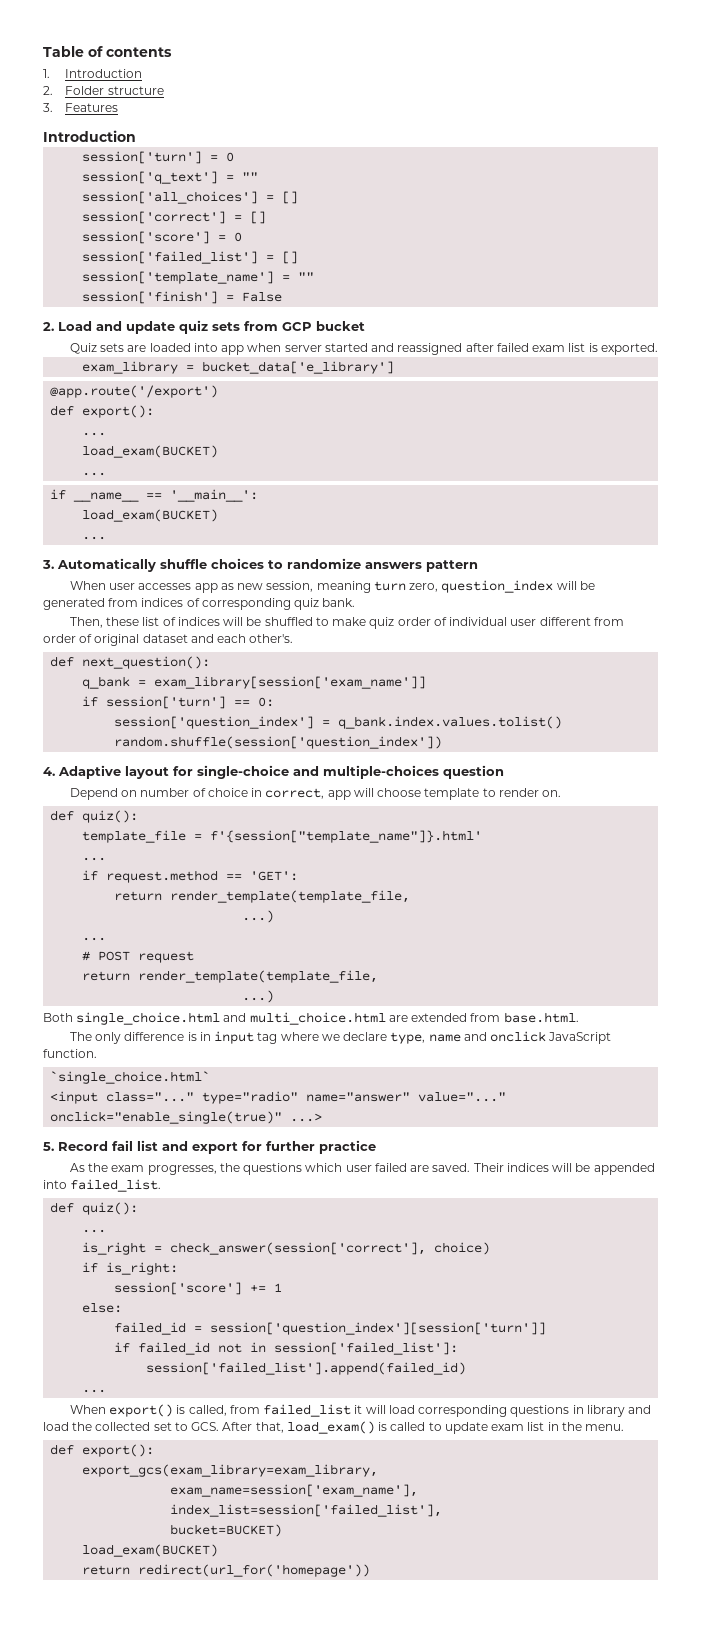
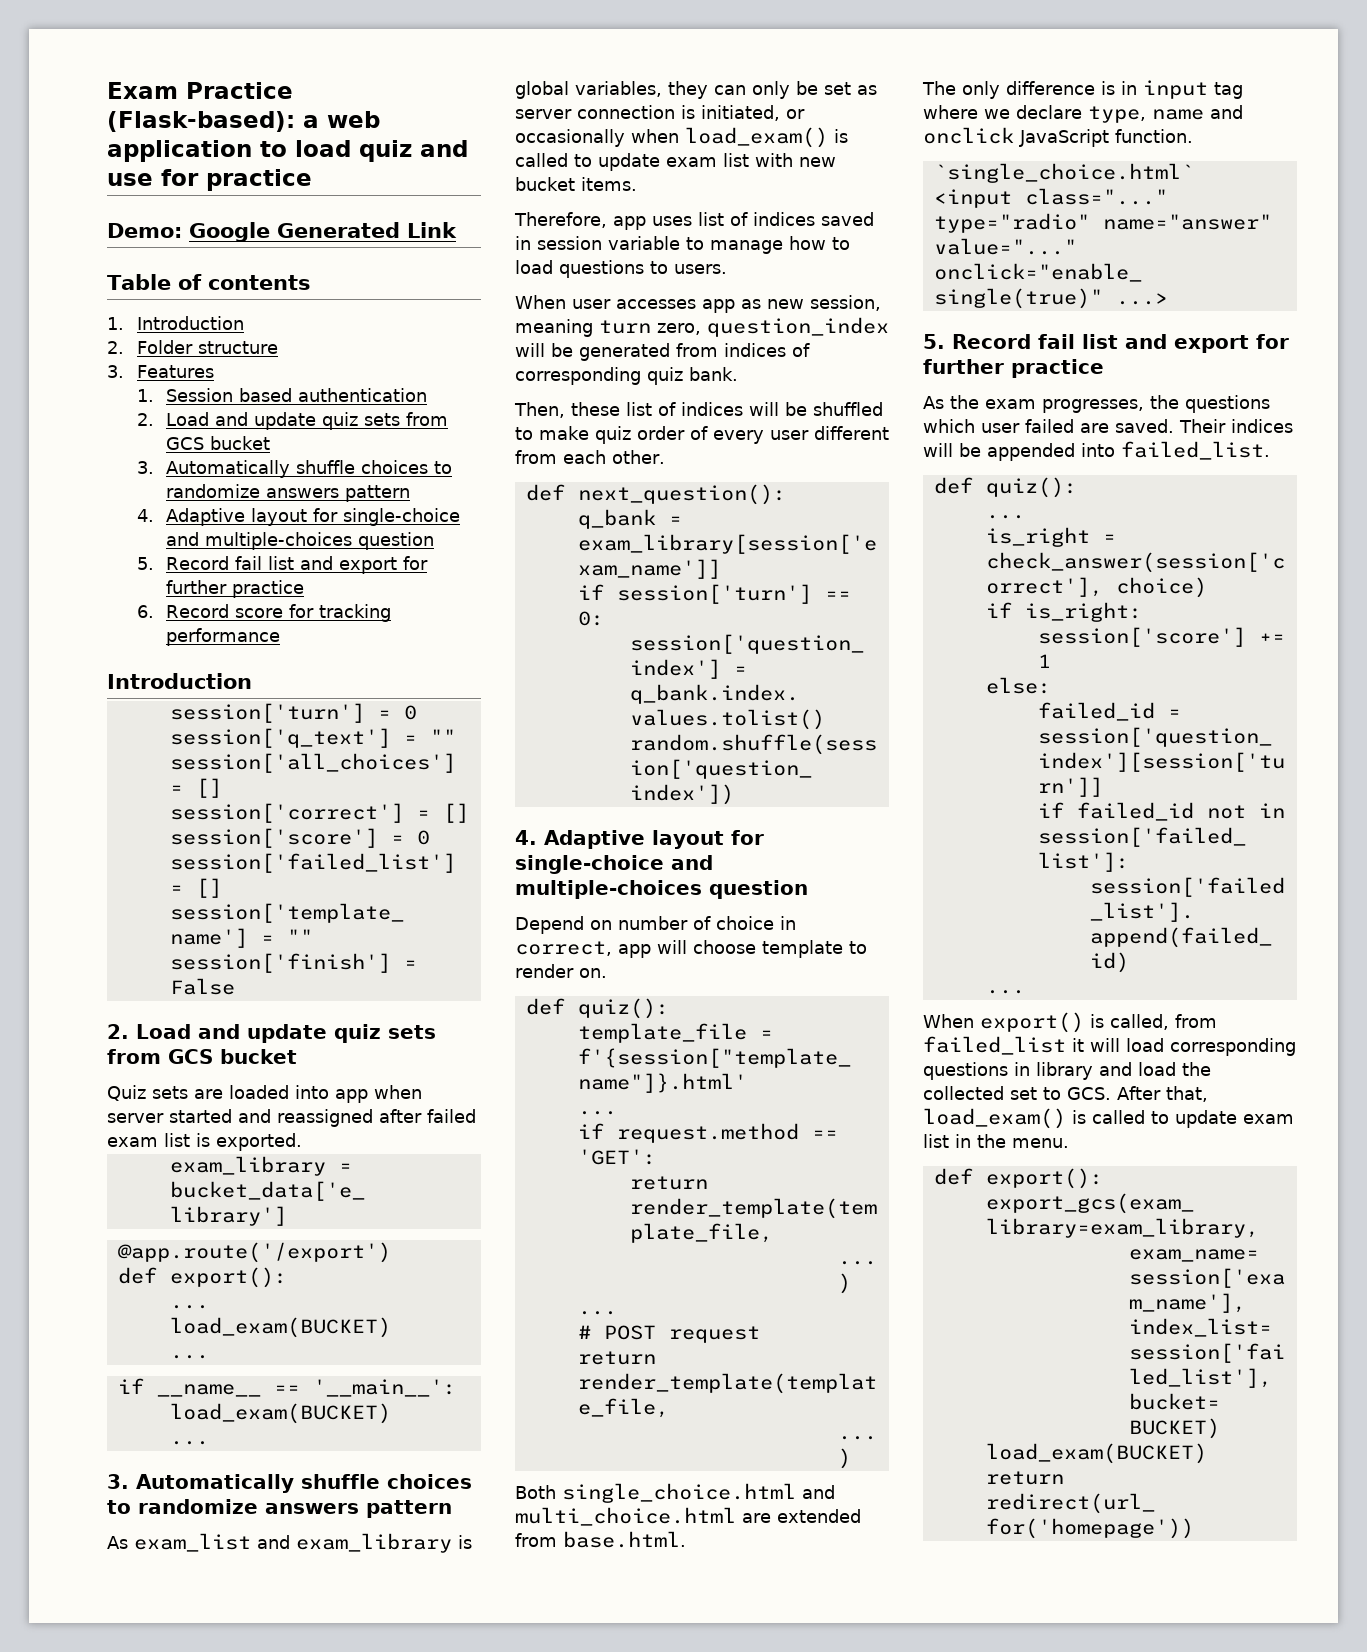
+ Exam Practice (Flask-based): a web application to load quiz and use for practice
+ Demo: Google Generated Link
+ 1. Session based authentication
+ 2. Load and update quiz sets from GCS bucket
+ 3. Automatically shuffle choices to randomize answers pattern
+ 4. Adaptive layout for single-choice and multiple-choices question
+ 5. Record fail list and export for further practice
+ 6. Record score for tracking performance
  session['finish'] = False
- 2. Load and update quiz sets from GCP bucket
+ 2. Load and update quiz sets from GCS bucket
+ As exam_list and exam_library is global variables, they can only be set as server connection is initiated, or occasionally when load_exam() is called to update exam list with new bucket items.
+ Therefore, app uses list of indices saved in session variable to manage how to load questions to users.
- Then, these list of indices will be shuffled to make quiz order of individual user different from order of original dataset and each other's.
+ Then, these list of indices will be shuffled to make quiz order of every user different from each other.

